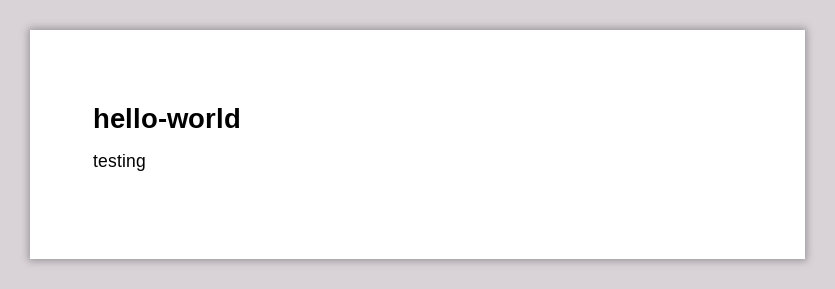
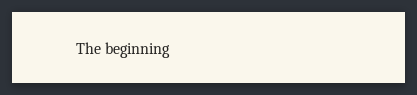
- hello-world
- testing
+ The beginning

